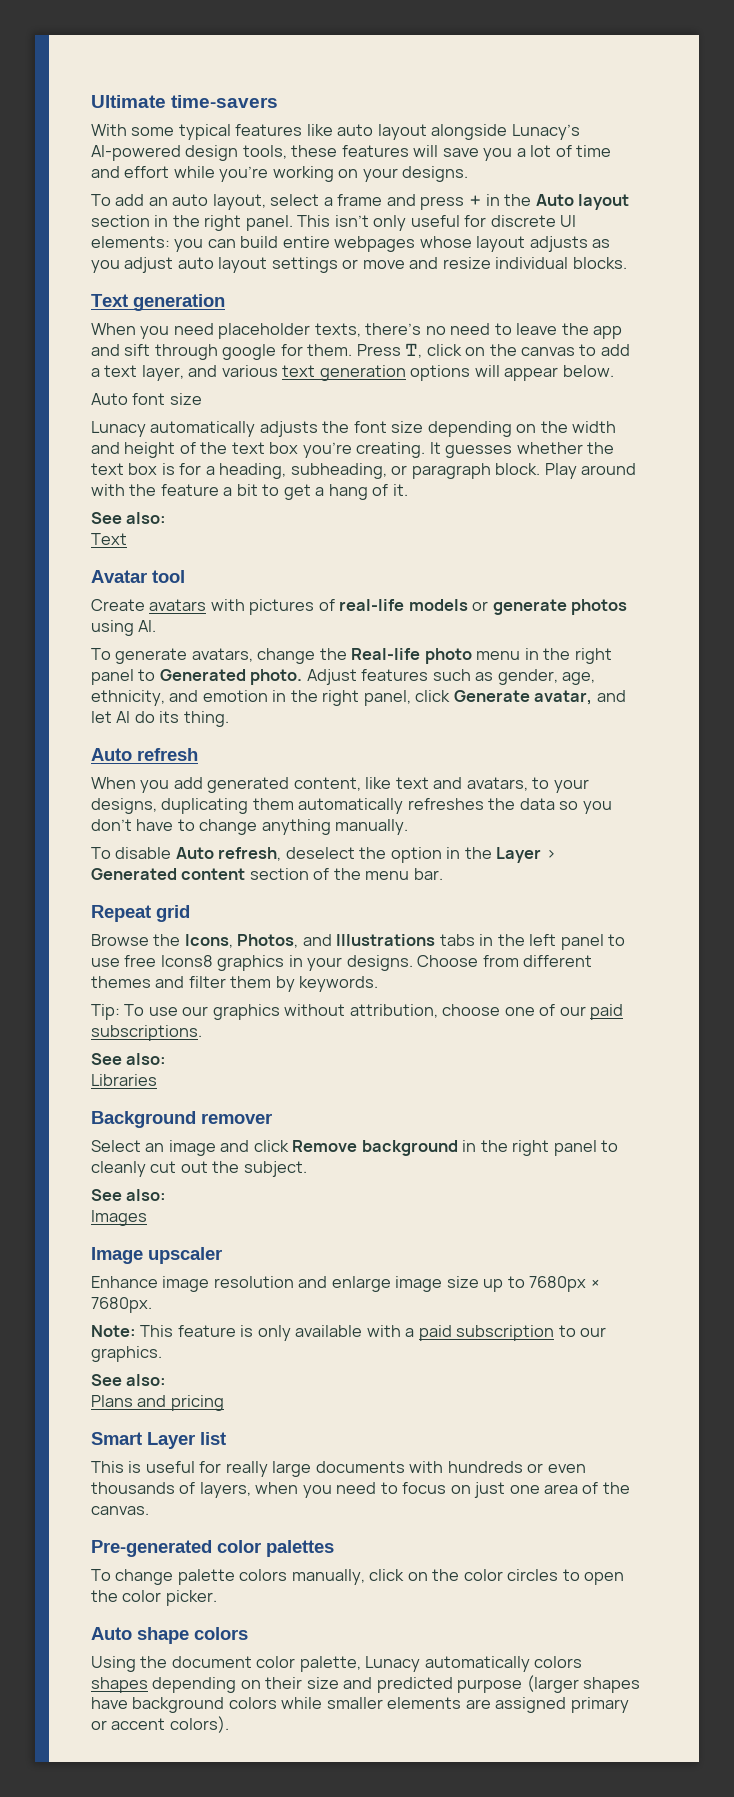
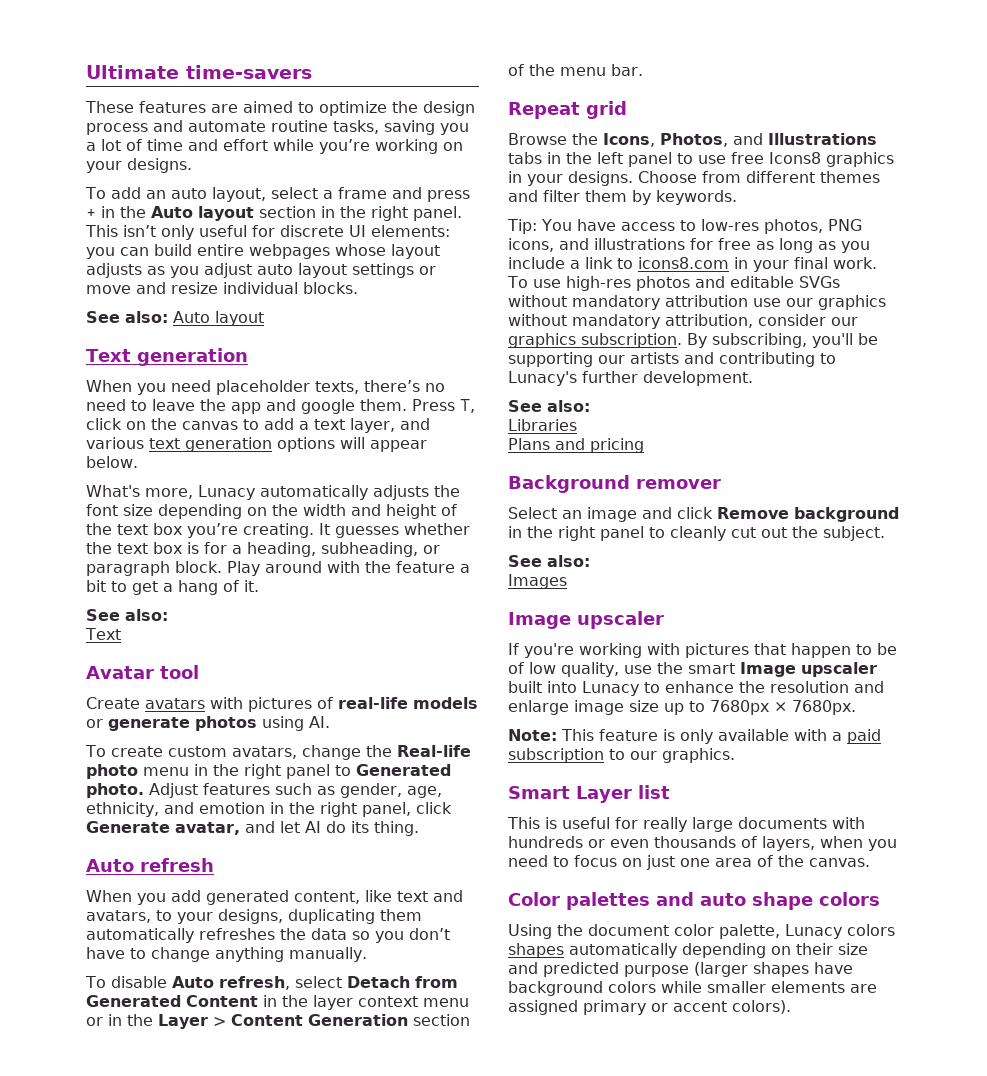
- With some typical features like auto layout alongside Lunacy’s AI-powered design tools, these features will save you a lot of time and effort while you’re working on your designs.
+ These features are aimed to optimize the design process and automate routine tasks, saving you a lot of time and effort while you’re working on your designs.
+ See also: Auto layout
- When you need placeholder texts, there’s no need to leave the app and sift through google for them.
+ When you need placeholder texts, there’s no need to leave the app and google them.
- Auto font size
- Lunacy automatically adjusts the font size depending on the width and height of the text box you’re creating.
+ What's more, Lunacy automatically adjusts the font size depending on the width and height of the text box you’re creating.
- To generate avatars, change the Real-life photo menu in the right panel to Generated photo.
+ To create custom avatars, change the Real-life photo menu in the right panel to Generated photo.
- To disable Auto refresh, deselect the option in the Layer > Generated content section of the menu bar.
+ To disable Auto refresh, select Detach from Generated Content in the layer context menu or in the Layer > Content Generation section of the menu bar.
- Tip: To use our graphics without attribution, choose one of our paid subscriptions.
+ Tip: You have access to low-res photos, PNG icons, and illustrations for free as long as you include a link to icons8.com in your final work. To use high-res photos and editable SVGs without mandatory attribution use our graphics without mandatory attribution, consider our graphics subscription. By subscribing, you'll be supporting our artists and contributing to Lunacy's further development.
+ Plans and pricing
- Enhance image resolution and enlarge image size up to 7680px × 7680px.
+ If you're working with pictures that happen to be of low quality, use the smart Image upscaler built into Lunacy to enhance the resolution and enlarge image size up to 7680px × 7680px.
  Note: This feature is only available with a paid subscription to our graphics.
- See also:
- Plans and pricing
- Pre-generated color palettes
- To change palette colors manually, click on the color circles to open the color picker.
- Auto shape colors
+ Color palettes and auto shape colors
- Using the document color palette, Lunacy automatically colors shapes depending on their size and predicted purpose (larger shapes have background colors while smaller elements are assigned primary or accent colors).
+ Using the document color palette, Lunacy colors shapes automatically depending on their size and predicted purpose (larger shapes have background colors while smaller elements are assigned primary or accent colors).

